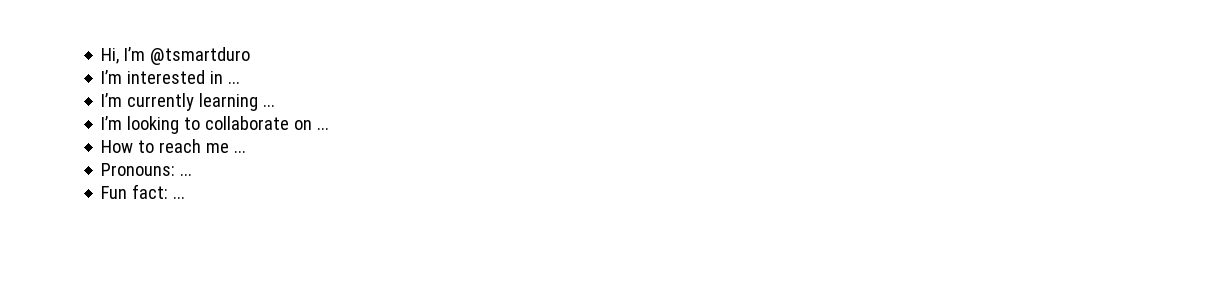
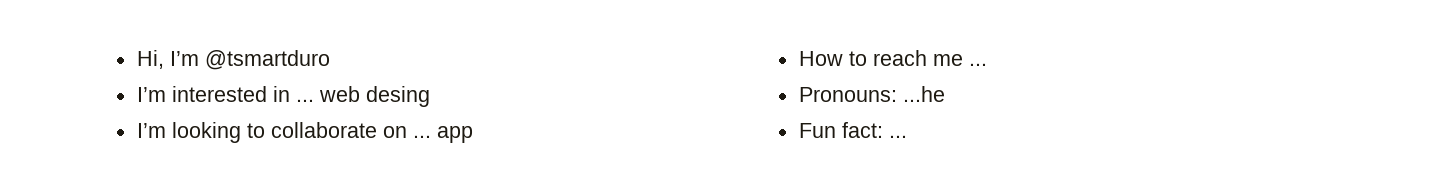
- I’m interested in ...
- I’m currently learning ...
+ I’m interested in ... web desing
- I’m looking to collaborate on ...
+ I’m looking to collaborate on ... app
- Pronouns: ...
+ Pronouns: ...he

